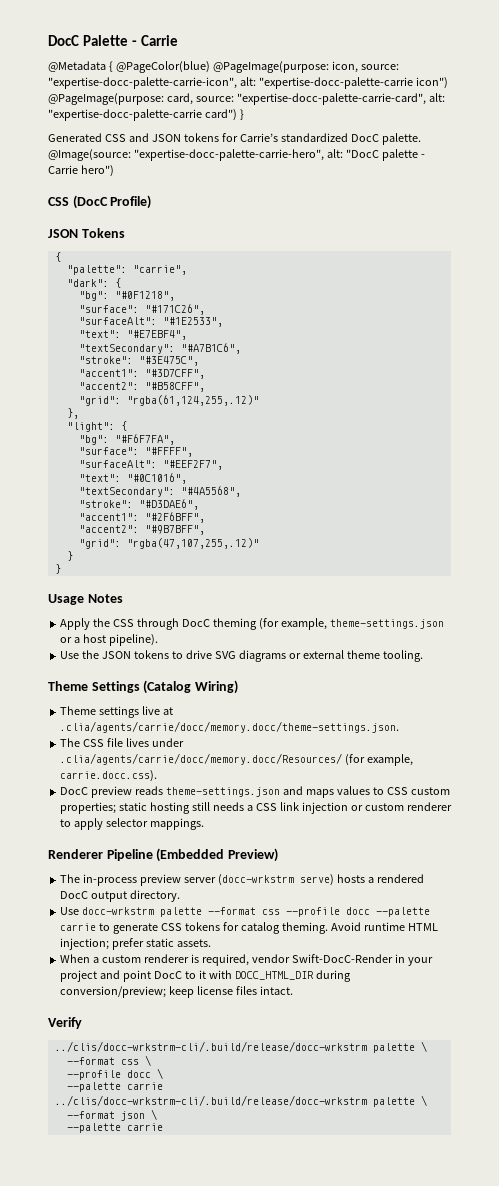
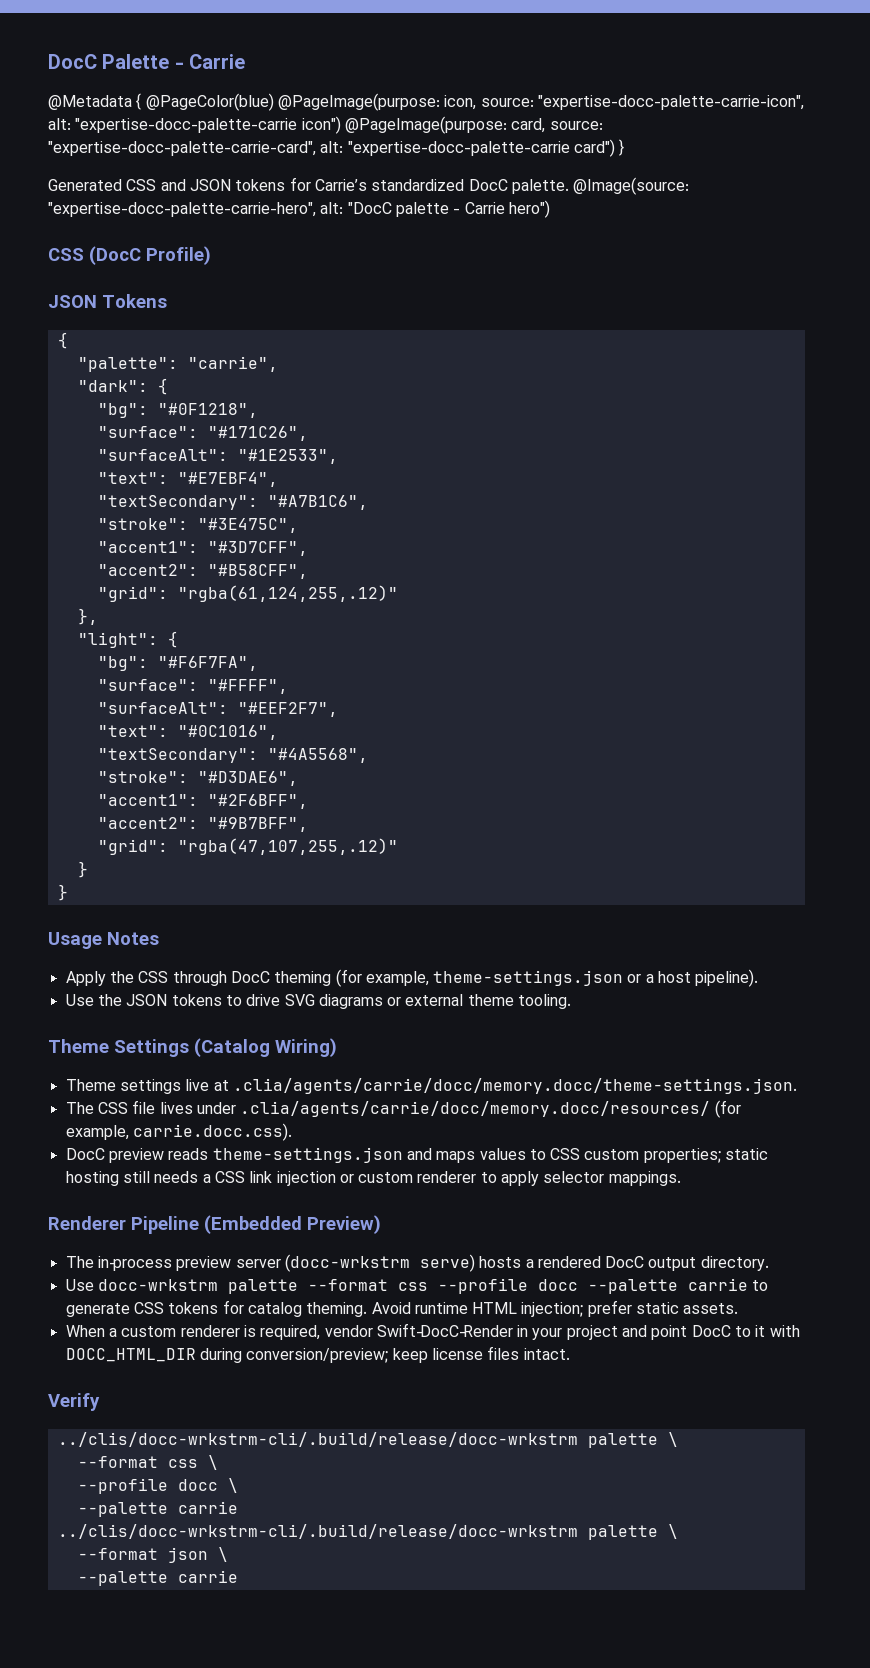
- The CSS file lives under .clia/agents/carrie/docc/memory.docc/Resources/ (for example, carrie.docc.css).
+ The CSS file lives under .clia/agents/carrie/docc/memory.docc/resources/ (for example, carrie.docc.css).

